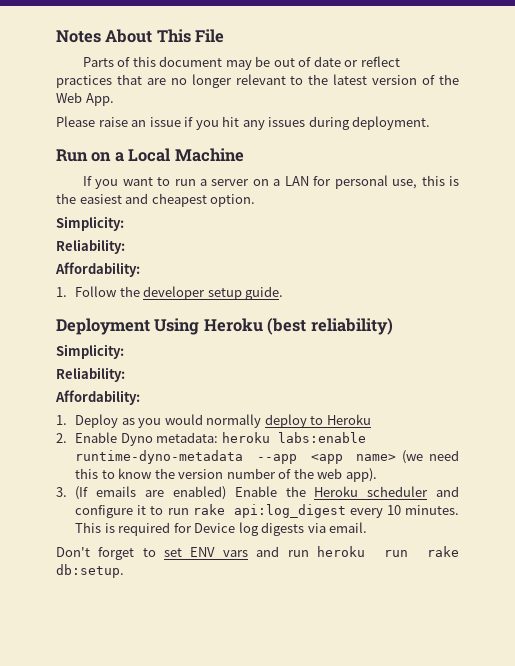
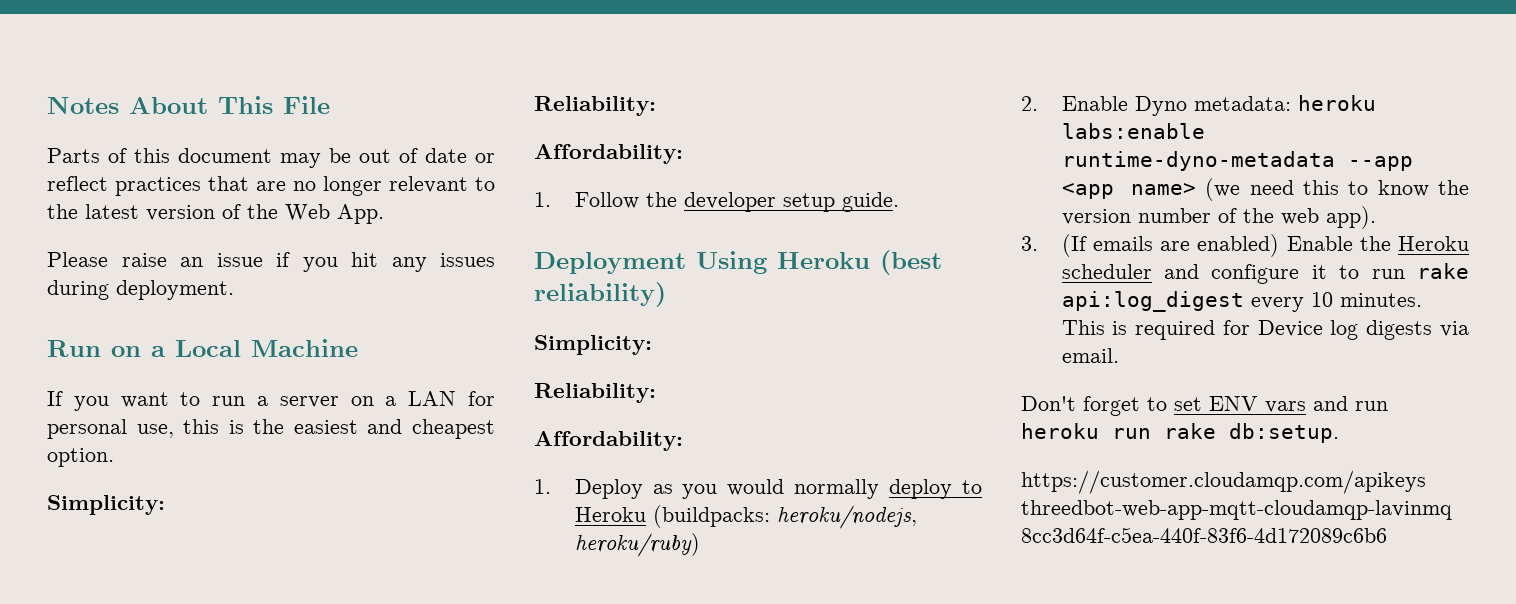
- 1. Deploy as you would normally deploy to Heroku
+ 1. Deploy as you would normally deploy to Heroku (buildpacks: heroku/nodejs, heroku/ruby)
+ https://customer.cloudamqp.com/apikeys threedbot-web-app-mqtt-cloudamqp-lavinmq 8cc3d64f-c5ea-440f-83f6-4d172089c6b6

